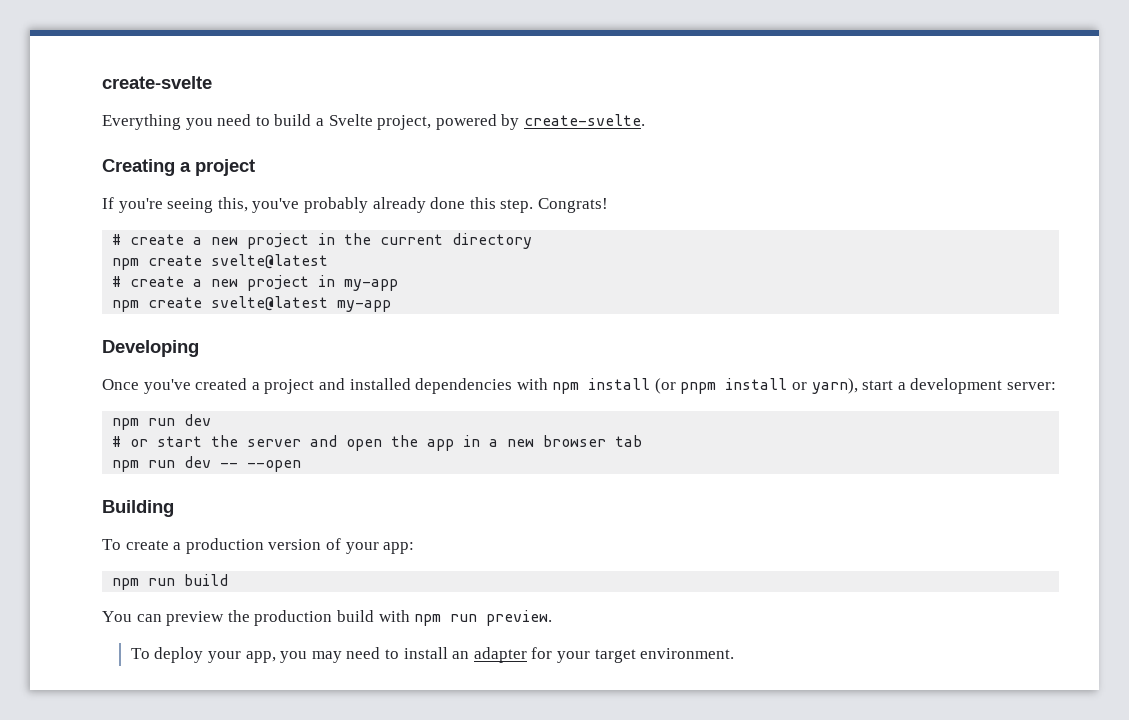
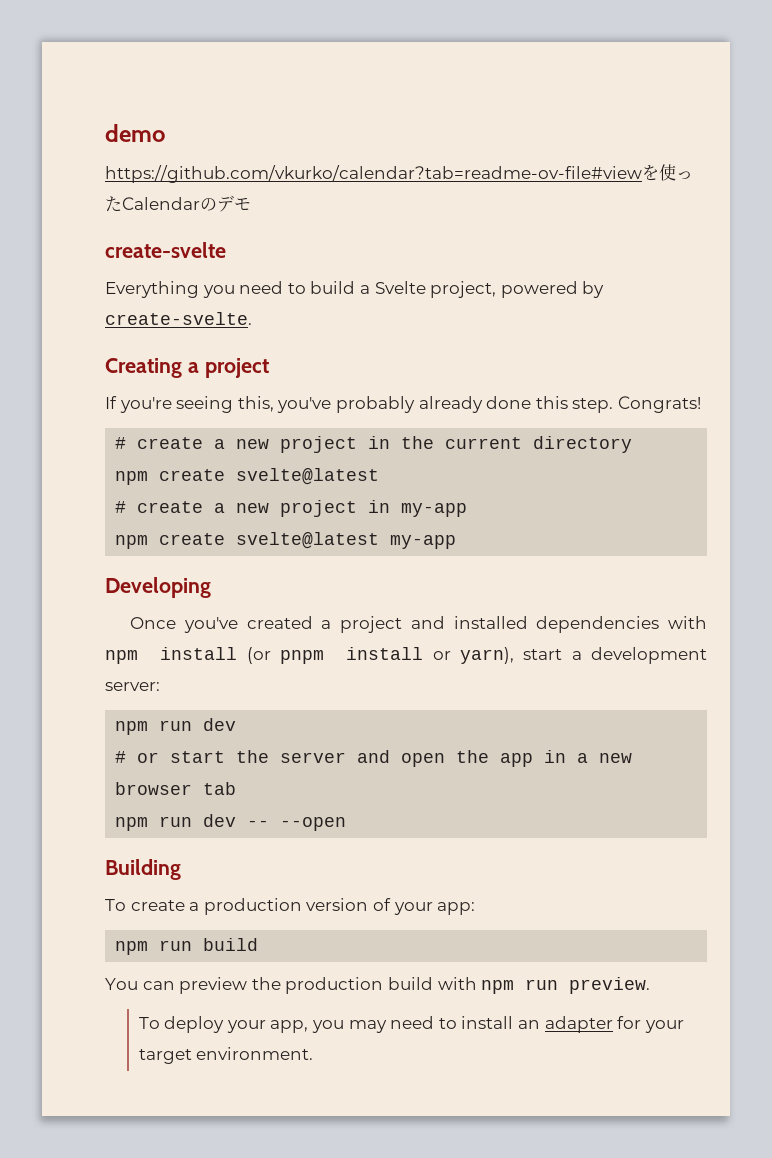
+ demo
+ https://github.com/vkurko/calendar?tab=readme-ov-file#viewを使ったCalendarのデモ

